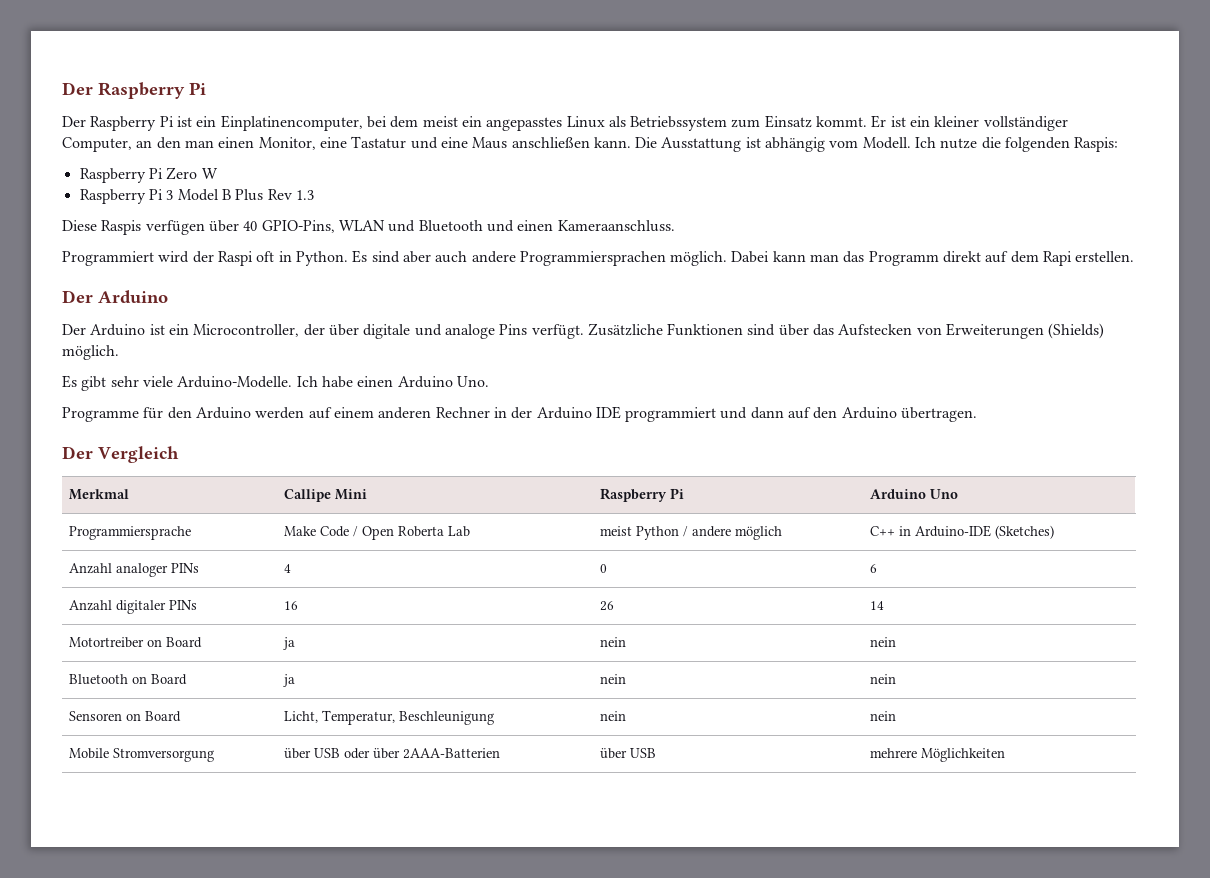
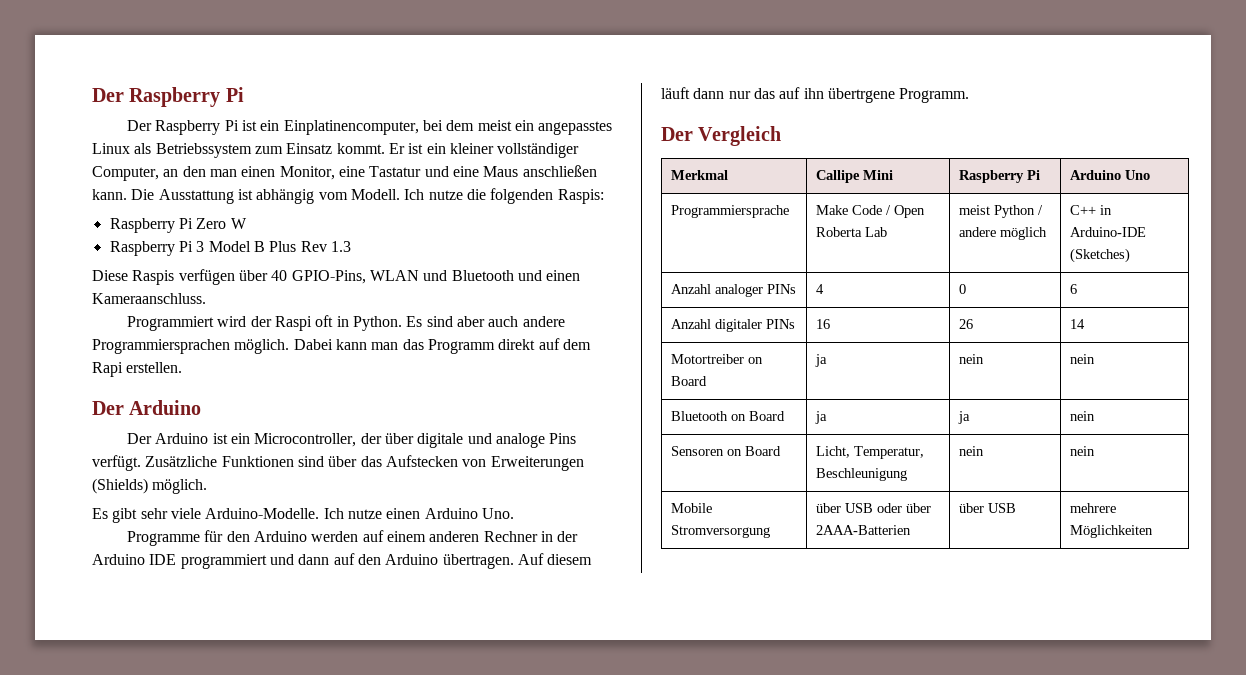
- Ich habe einen Arduino Uno.
+ Ich nutze einen Arduino Uno.
+ Auf diesem läuft dann nur das auf ihn übertrgene Programm.
- Bluetooth on Board | ja | nein | nein
+ Bluetooth on Board | ja | ja | nein

